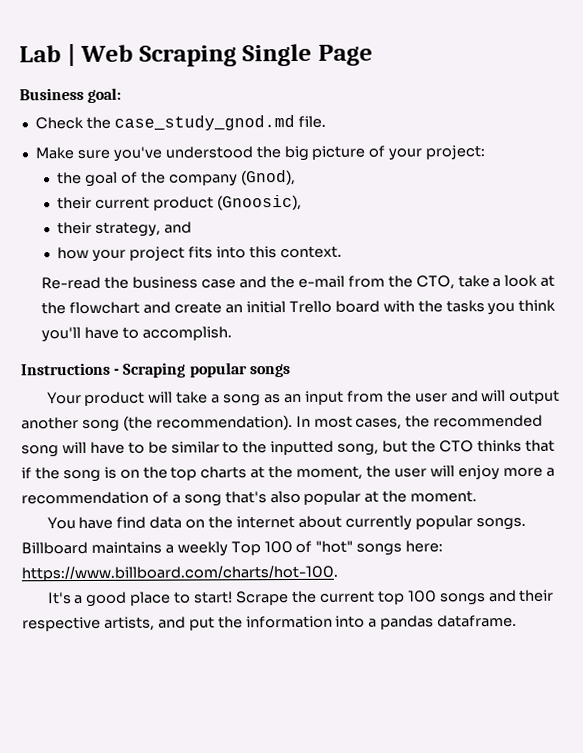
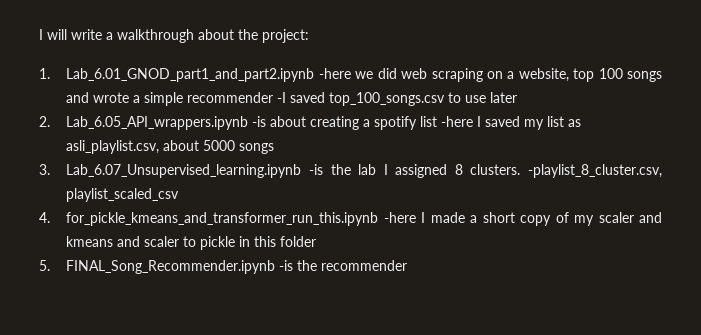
- Lab | Web Scraping Single Page
- Business goal:
- Check the case_study_gnod.md file.
- Make sure you've understood the big picture of your project:
- the goal of the company (Gnod),
- their current product (Gnoosic),
- their strategy, and
- how your project fits into this context.
- Re-read the business case and the e-mail from the CTO, take a look at the flowchart and create an initial Trello board with the tasks you think you'll have to accomplish.
- Instructions - Scraping popular songs
- Your product will take a song as an input from the user and will output another song (the recommendation). In most cases, the recommended song will have to be similar to the inputted song, but the CTO thinks that if the song is on the top charts at the moment, the user will enjoy more a recommendation of a song that's also popular at the moment.
- You have find data on the internet about currently popular songs. Billboard maintains a weekly Top 100 of "hot" songs here: https://www.billboard.com/charts/hot-100.
- It's a good place to start! Scrape the current top 100 songs and their respective artists, and put the information into a pandas dataframe.
+ I will write a walkthrough about the project:
+ 1. Lab_6.01_GNOD_part1_and_part2.ipynb -here we did web scraping on a website, top 100 songs and wrote a simple recommender -I saved top_100_songs.csv to use later
+ 2. Lab_6.05_API_wrappers.ipynb -is about creating a spotify list -here I saved my list as asli_playlist.csv, about 5000 songs
+ 3. Lab_6.07_Unsupervised_learning.ipynb -is the lab I assigned 8 clusters. -playlist_8_cluster.csv, playlist_scaled_csv
+ 4. for_pickle_kmeans_and_transformer_run_this.ipynb -here I made a short copy of my scaler and kmeans and scaler to pickle in this folder
+ 5. FINAL_Song_Recommender.ipynb -is the recommender

